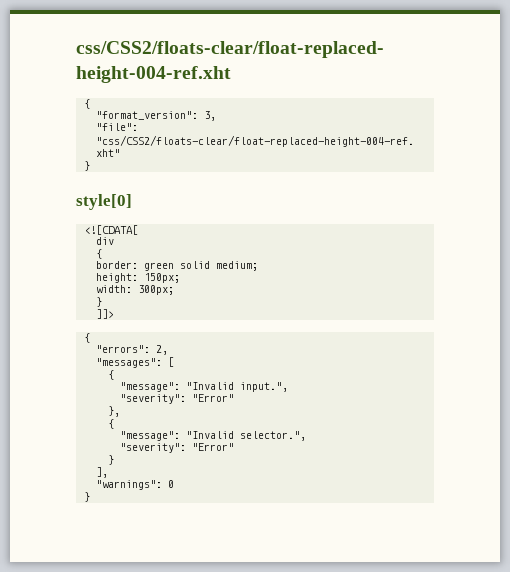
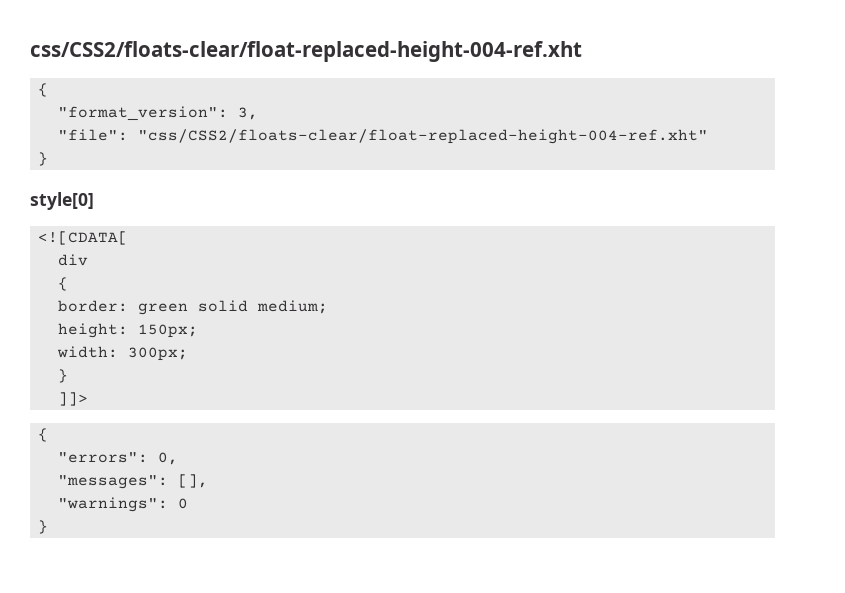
- "errors": 2,
+ "errors": 0,
- "messages": [
- {
- "message": "Invalid input.",
- "severity": "Error"
- },
- {
- "message": "Invalid selector.",
- "severity": "Error"
- }
- ],
+ "messages": [],

